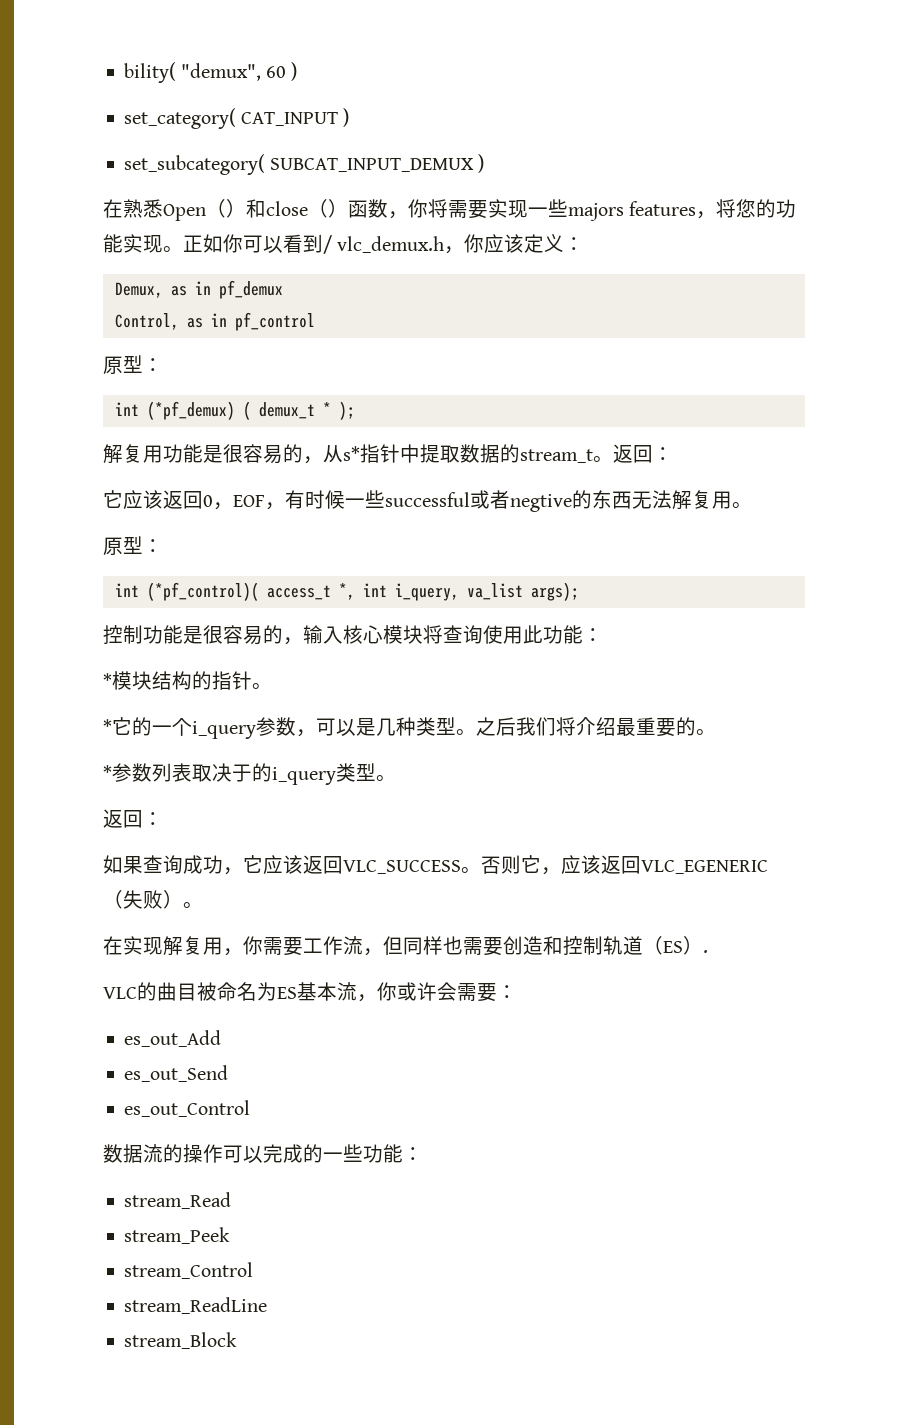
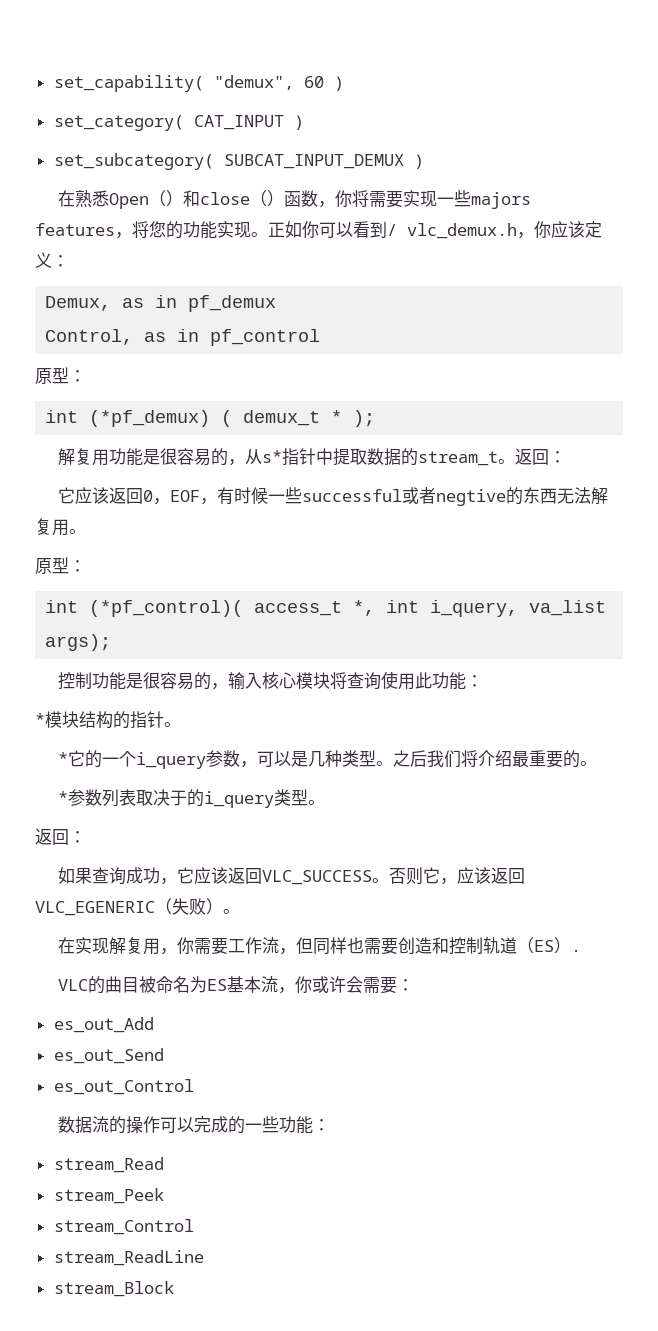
- bility( "demux", 60 )
+ set_capability( "demux", 60 )

